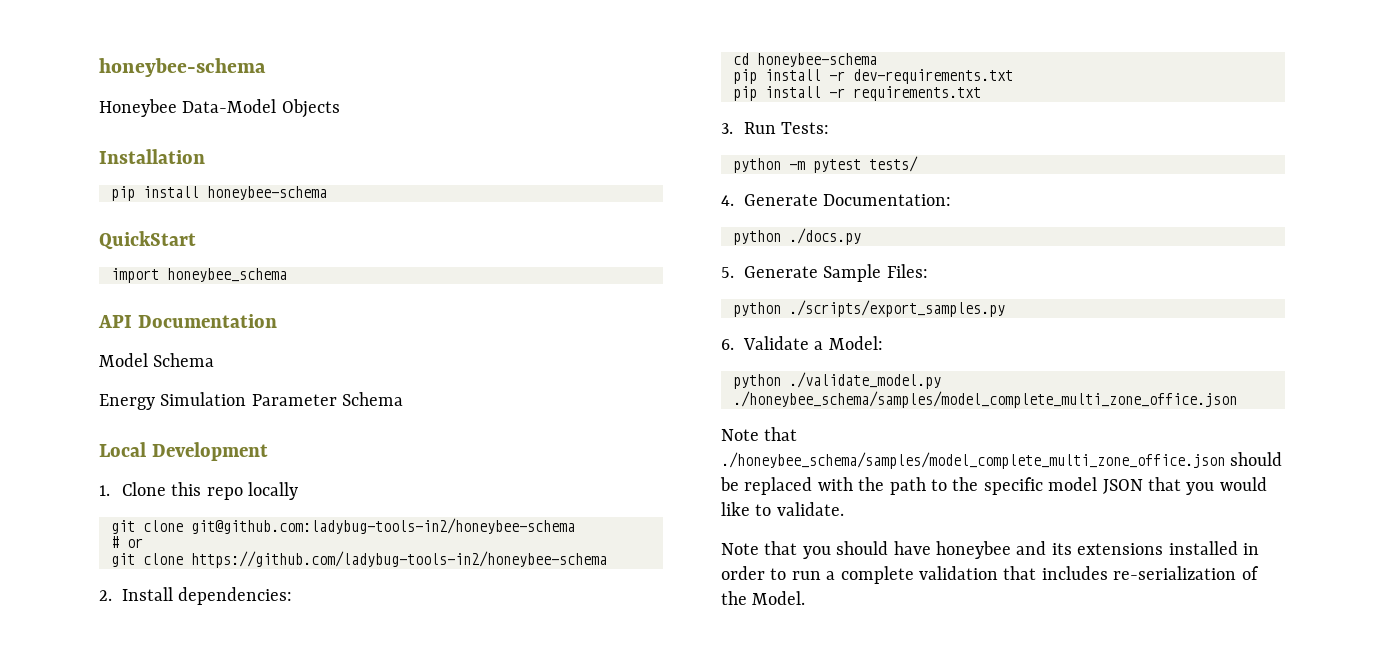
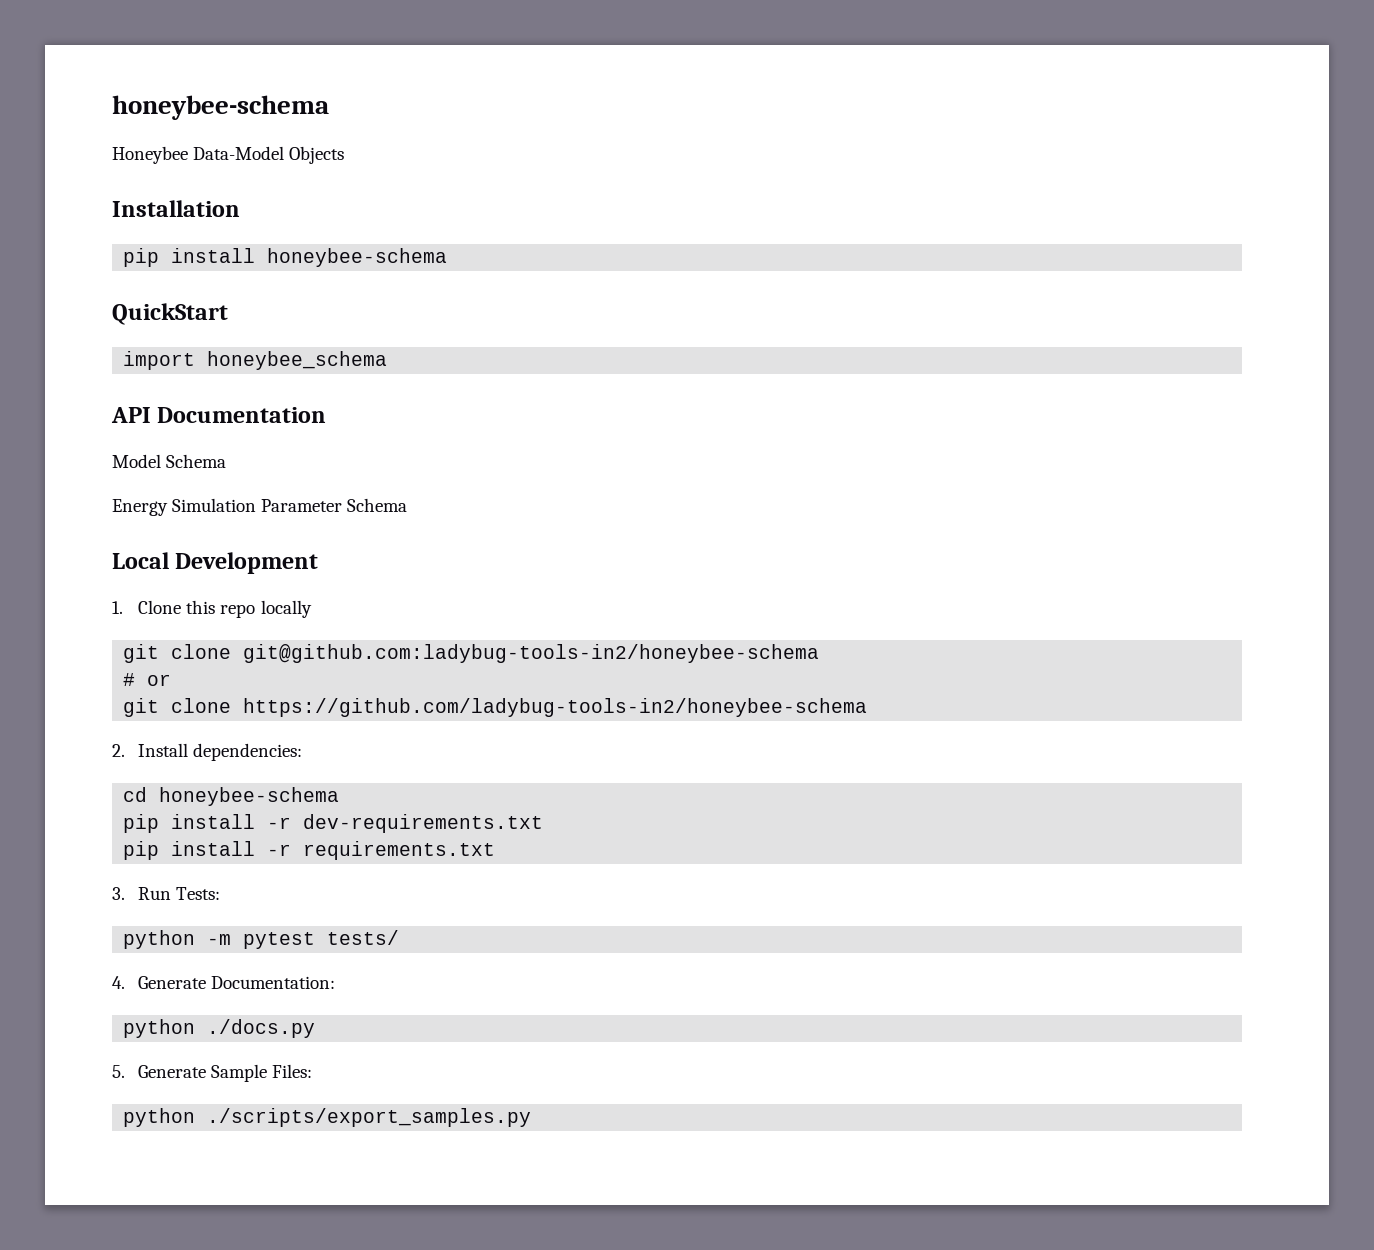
- 6. Validate a Model:
- python ./validate_model.py ./honeybee_schema/samples/model_complete_multi_zone_office.json
- Note that ./honeybee_schema/samples/model_complete_multi_zone_office.json should be replaced with the path to the specific model JSON that you would like to validate.
- Note that you should have honeybee and its extensions installed in order to run a complete validation that includes re-serialization of the Model.

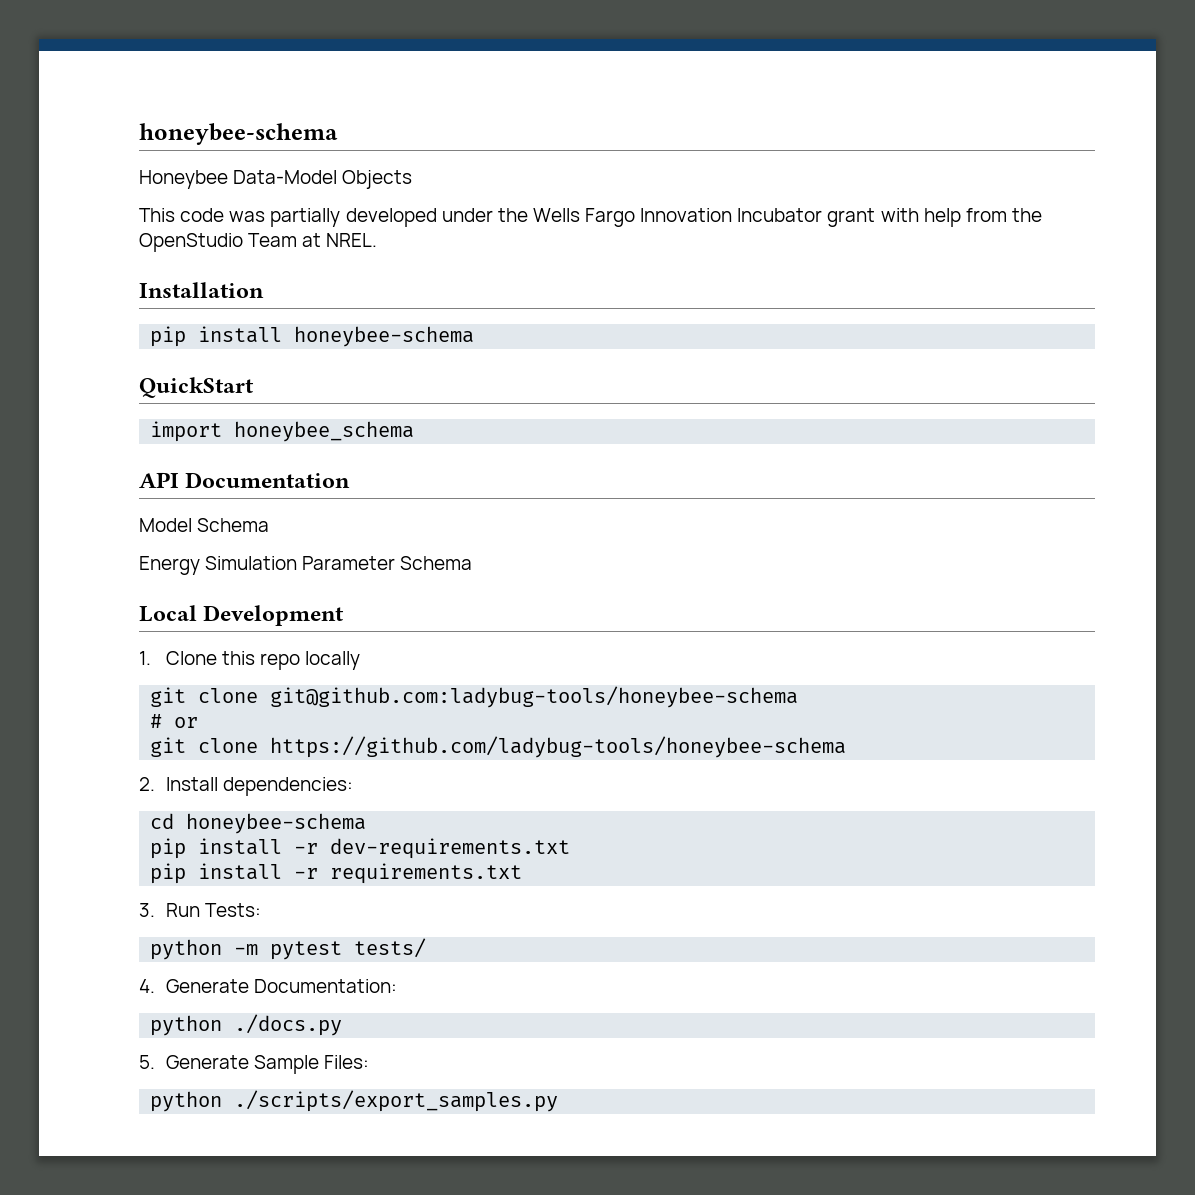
+ This code was partially developed under the Wells Fargo Innovation Incubator grant with help from the OpenStudio Team at NREL.
- git clone git@github.com:ladybug-tools-in2/honeybee-schema
+ git clone git@github.com:ladybug-tools/honeybee-schema
- git clone https://github.com/ladybug-tools-in2/honeybee-schema
+ git clone https://github.com/ladybug-tools/honeybee-schema

